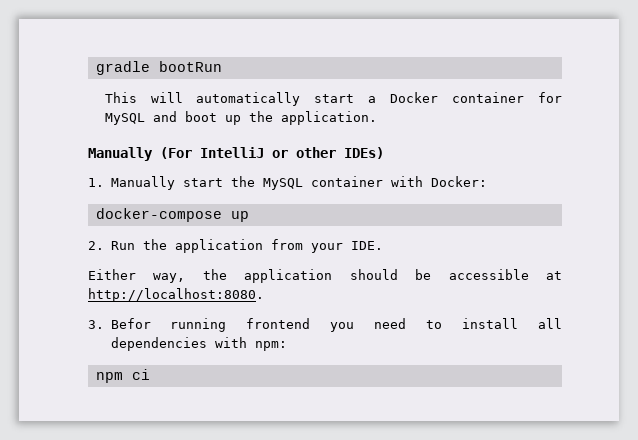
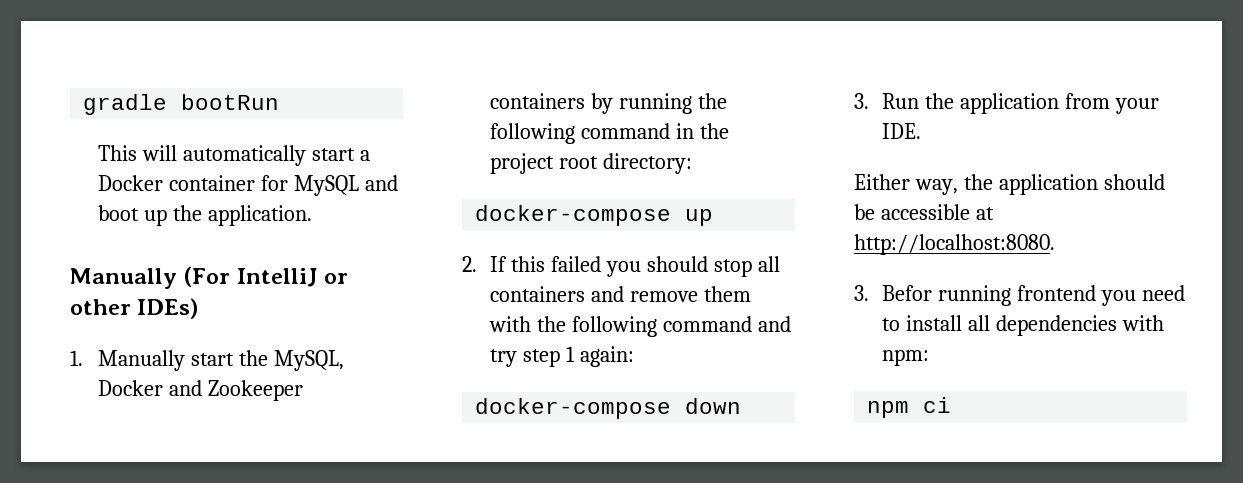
- 1. Manually start the MySQL container with Docker:
+ 1. Manually start the MySQL, Docker and Zookeeper containers by running the following command in the project root directory:
  docker-compose up
- 2. Run the application from your IDE.
+ 2. If this failed you should stop all containers and remove them with the following command and try step 1 again:
+ docker-compose down
+ 3. Run the application from your IDE.

